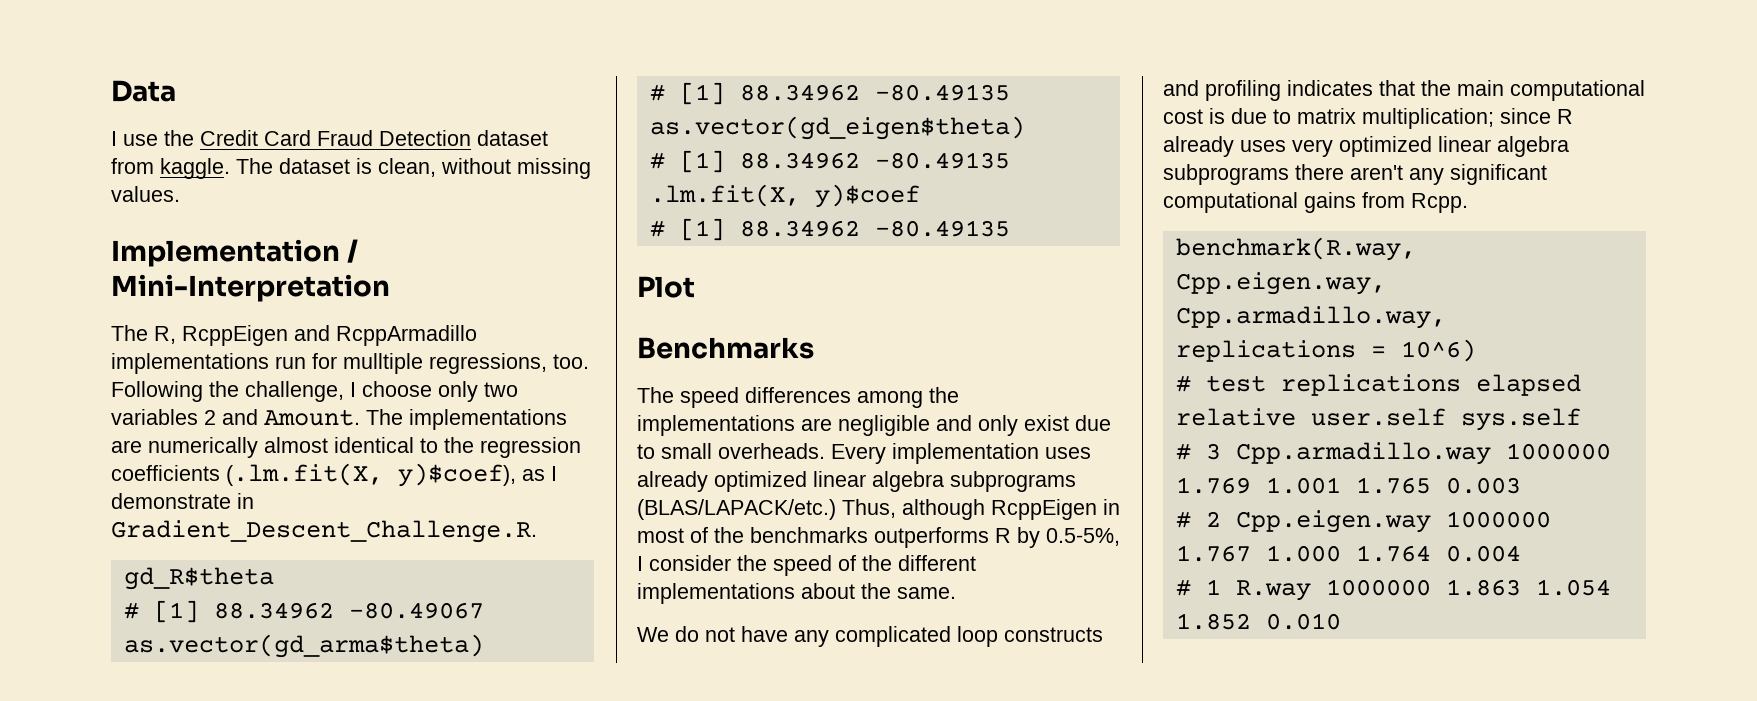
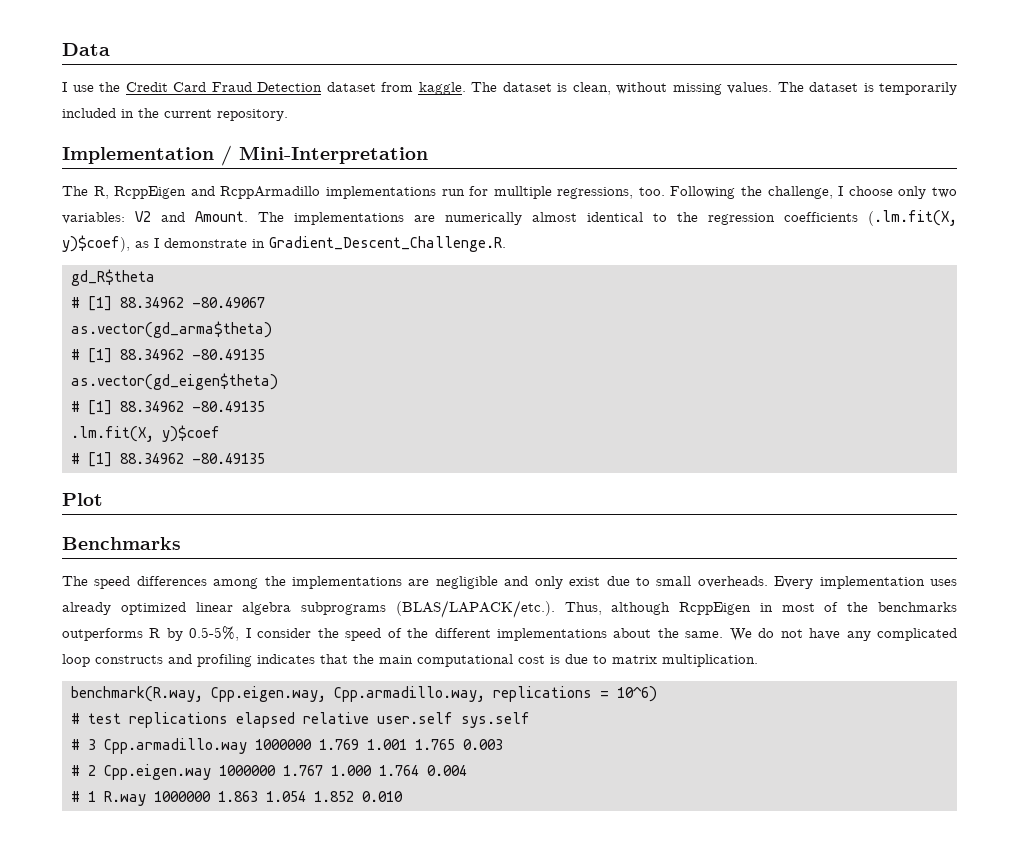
+ The dataset is temporarily included in the current repository.
- Following the challenge, I choose only two variables 2 and Amount.
+ Following the challenge, I choose only two variables: V2 and Amount.
- Every implementation uses already optimized linear algebra subprograms (BLAS/LAPACK/etc.) Thus, although RcppEigen in most of the benchmarks outperforms R by 0.5-5%, I consider the speed of the different implementations about the same.
- We do not have any complicated loop constructs and profiling indicates that the main computational cost is due to matrix multiplication; since R already uses very optimized linear algebra subprograms there aren't any significant computational gains from Rcpp.
+ Every implementation uses already optimized linear algebra subprograms (BLAS/LAPACK/etc.). Thus, although RcppEigen in most of the benchmarks outperforms R by 0.5-5%, I consider the speed of the different implementations about the same. We do not have any complicated loop constructs and profiling indicates that the main computational cost is due to matrix multiplication.

